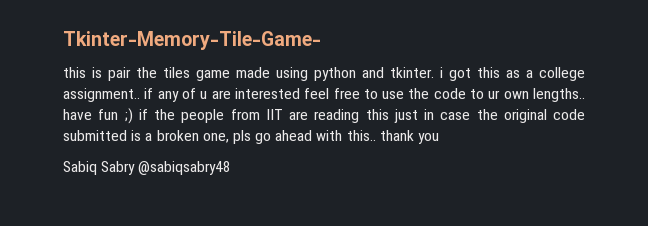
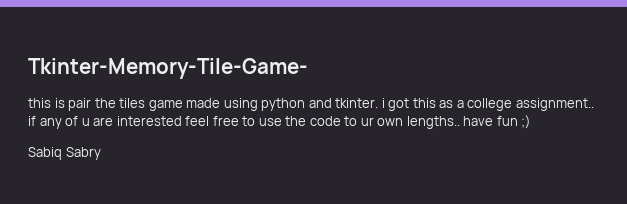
- this is pair the tiles game made using python and tkinter. i got this as a college assignment.. if any of u are interested feel free to use the code to ur own lengths.. have fun ;) if the people from IIT are reading this just in case the original code submitted is a broken one, pls go ahead with this.. thank you
+ this is pair the tiles game made using python and tkinter. i got this as a college assignment.. if any of u are interested feel free to use the code to ur own lengths.. have fun ;)
- Sabiq Sabry @sabiqsabry48
+ Sabiq Sabry

